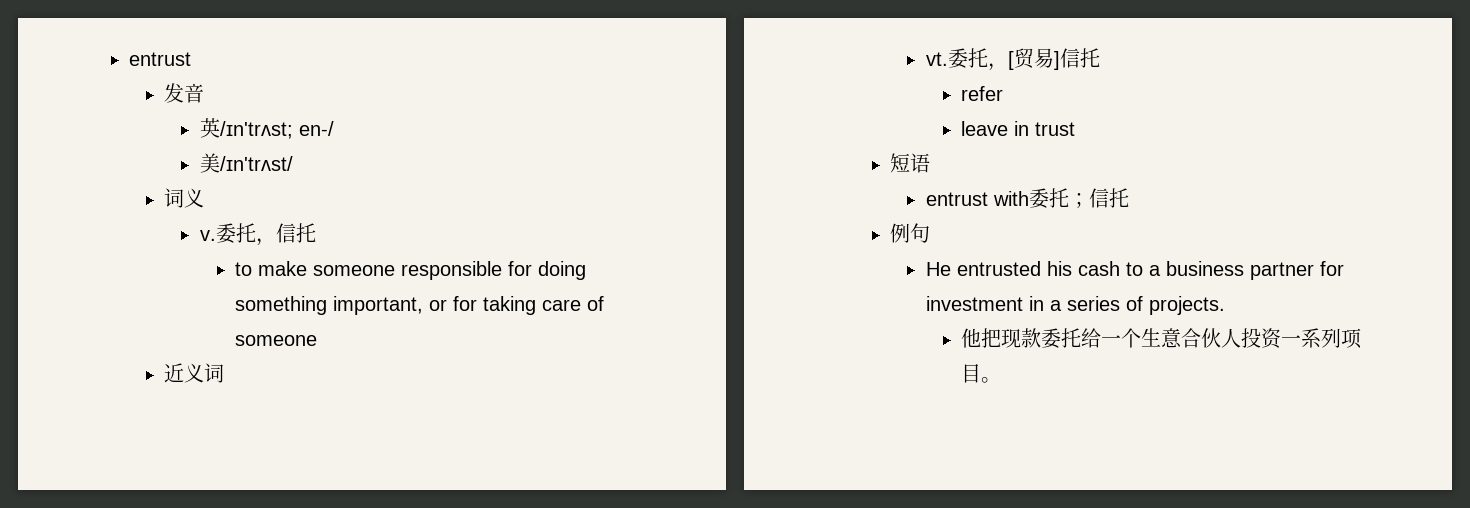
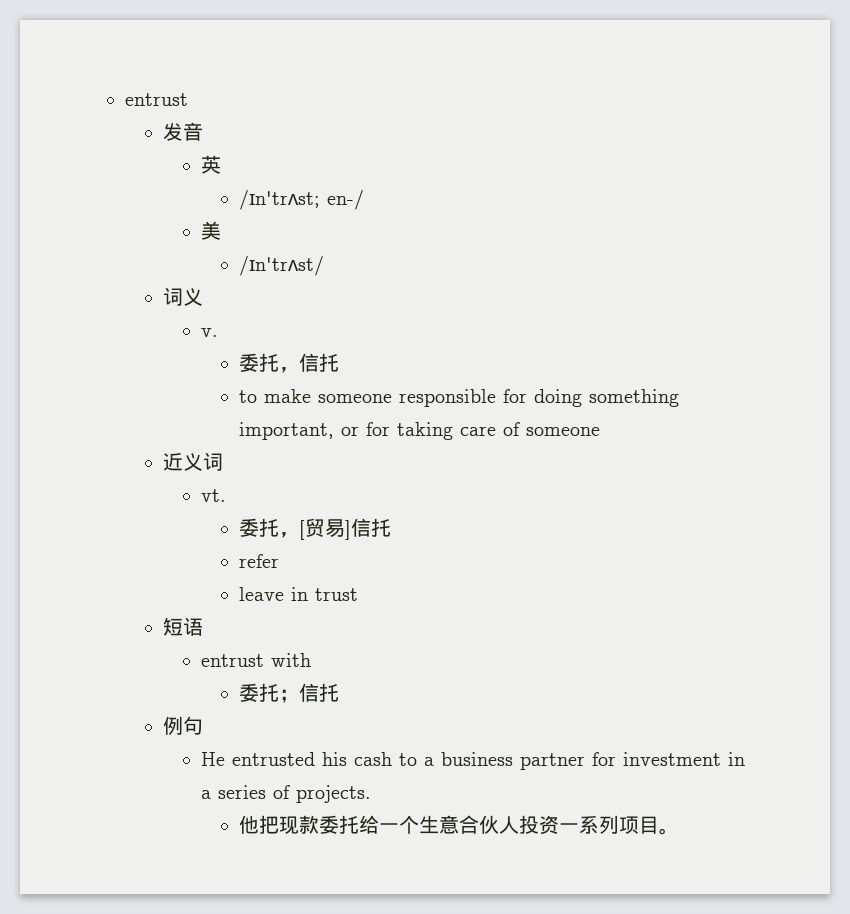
- 英/ɪn'trʌst; en-/
+ 英
+ /ɪn'trʌst; en-/
- 美/ɪn'trʌst/
+ 美
+ /ɪn'trʌst/
- v.委托，信托
+ v.
+ 委托，信托
- vt.委托，[贸易]信托
+ vt.
+ 委托，[贸易]信托
- entrust with委托；信托
+ entrust with
+ 委托；信托

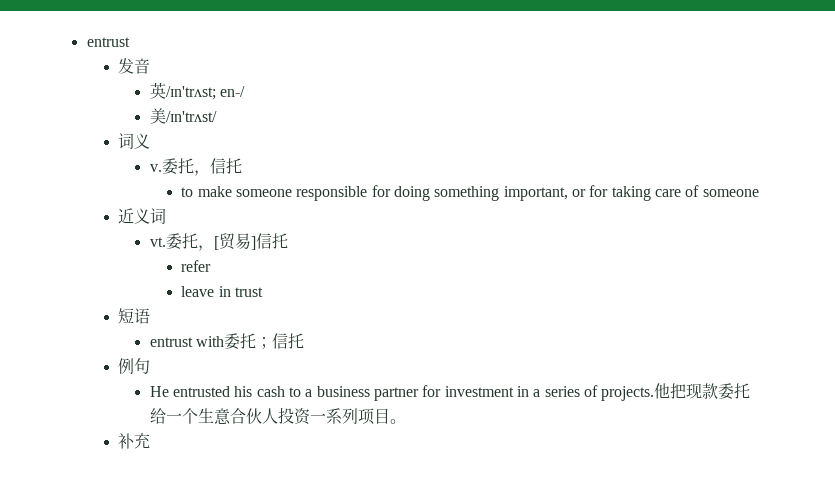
- 英
- /ɪn'trʌst; en-/
+ 英/ɪn'trʌst; en-/
- 美
- /ɪn'trʌst/
+ 美/ɪn'trʌst/
- v.
- 委托，信托
+ v.委托，信托
- vt.
- 委托，[贸易]信托
+ vt.委托，[贸易]信托
- entrust with
- 委托；信托
+ entrust with委托；信托
- He entrusted his cash to a business partner for investment in a series of projects.
- 他把现款委托给一个生意合伙人投资一系列项目。
+ He entrusted his cash to a business partner for investment in a series of projects.他把现款委托给一个生意合伙人投资一系列项目。
+ 补充

